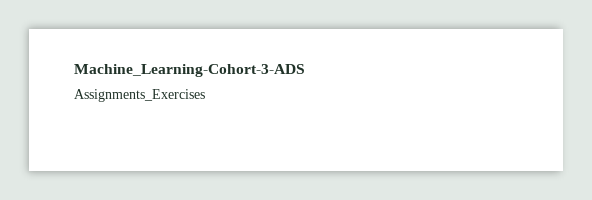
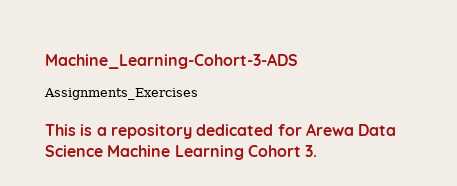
+ This is a repository dedicated for Arewa Data Science Machine Learning Cohort 3.

